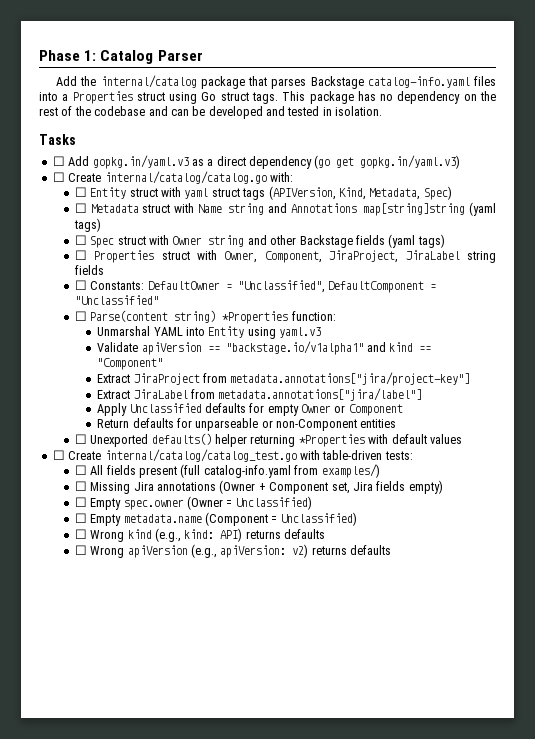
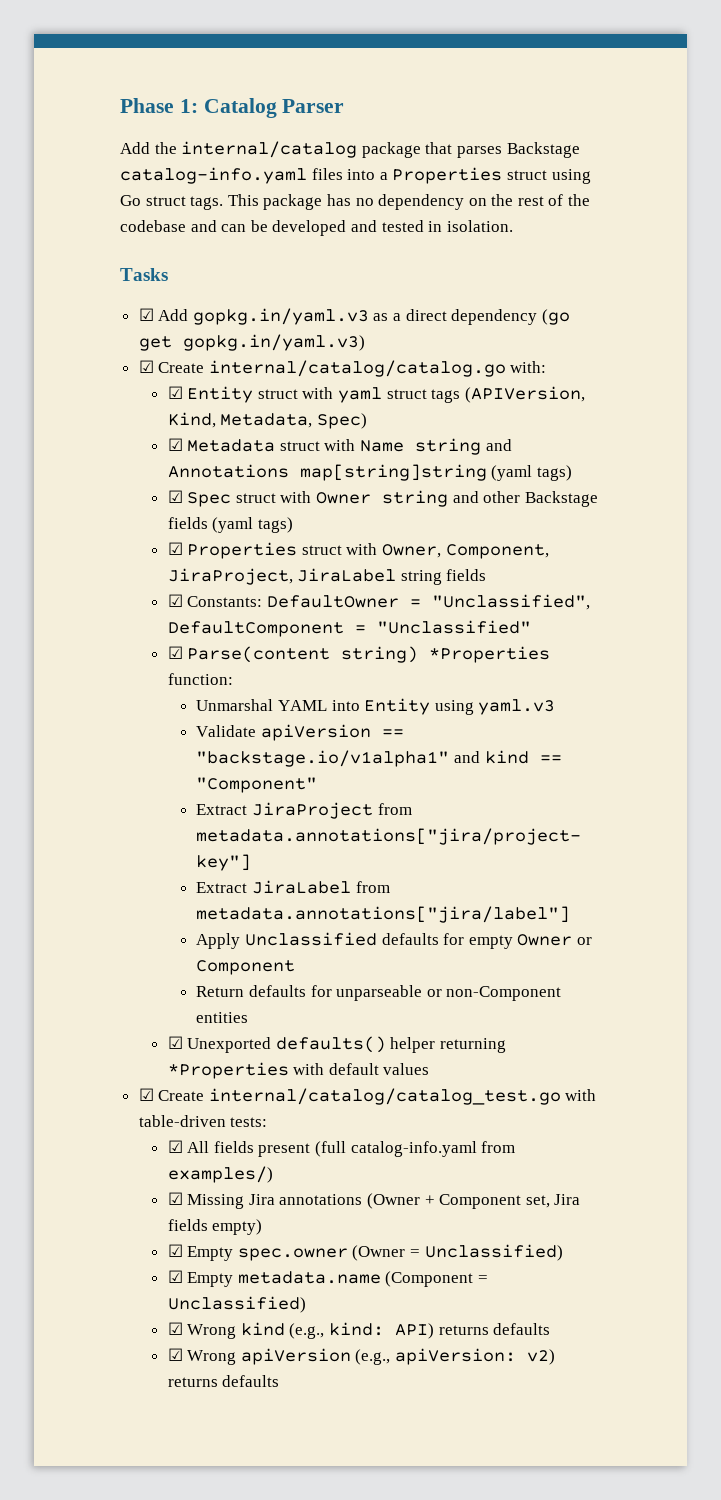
- ☐ Add gopkg.in/yaml.v3 as a direct dependency (go get gopkg.in/yaml.v3)
+ ☑ Add gopkg.in/yaml.v3 as a direct dependency (go get gopkg.in/yaml.v3)
- ☐ Create internal/catalog/catalog.go with:
+ ☑ Create internal/catalog/catalog.go with:
- ☐ Entity struct with yaml struct tags (APIVersion, Kind, Metadata, Spec)
+ ☑ Entity struct with yaml struct tags (APIVersion, Kind, Metadata, Spec)
- ☐ Metadata struct with Name string and Annotations map[string]string (yaml tags)
+ ☑ Metadata struct with Name string and Annotations map[string]string (yaml tags)
- ☐ Spec struct with Owner string and other Backstage fields (yaml tags)
+ ☑ Spec struct with Owner string and other Backstage fields (yaml tags)
- ☐ Properties struct with Owner, Component, JiraProject, JiraLabel string fields
+ ☑ Properties struct with Owner, Component, JiraProject, JiraLabel string fields
- ☐ Constants: DefaultOwner = "Unclassified", DefaultComponent = "Unclassified"
+ ☑ Constants: DefaultOwner = "Unclassified", DefaultComponent = "Unclassified"
- ☐ Parse(content string) *Properties function:
+ ☑ Parse(content string) *Properties function:
- ☐ Unexported defaults() helper returning *Properties with default values
+ ☑ Unexported defaults() helper returning *Properties with default values
- ☐ Create internal/catalog/catalog_test.go with table-driven tests:
+ ☑ Create internal/catalog/catalog_test.go with table-driven tests:
- ☐ All fields present (full catalog-info.yaml from examples/)
+ ☑ All fields present (full catalog-info.yaml from examples/)
- ☐ Missing Jira annotations (Owner + Component set, Jira fields empty)
+ ☑ Missing Jira annotations (Owner + Component set, Jira fields empty)
- ☐ Empty spec.owner (Owner = Unclassified)
+ ☑ Empty spec.owner (Owner = Unclassified)
- ☐ Empty metadata.name (Component = Unclassified)
+ ☑ Empty metadata.name (Component = Unclassified)
- ☐ Wrong kind (e.g., kind: API) returns defaults
+ ☑ Wrong kind (e.g., kind: API) returns defaults
- ☐ Wrong apiVersion (e.g., apiVersion: v2) returns defaults
+ ☑ Wrong apiVersion (e.g., apiVersion: v2) returns defaults

